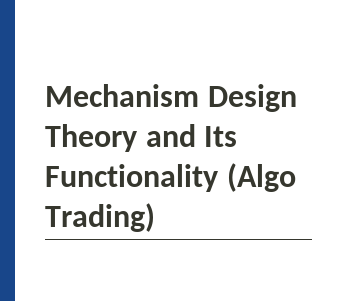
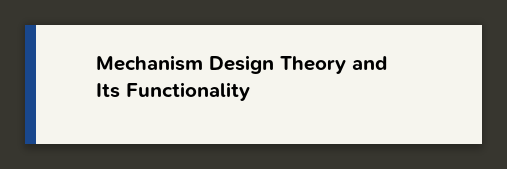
- Mechanism Design Theory and Its Functionality (Algo Trading)
+ Mechanism Design Theory and Its Functionality

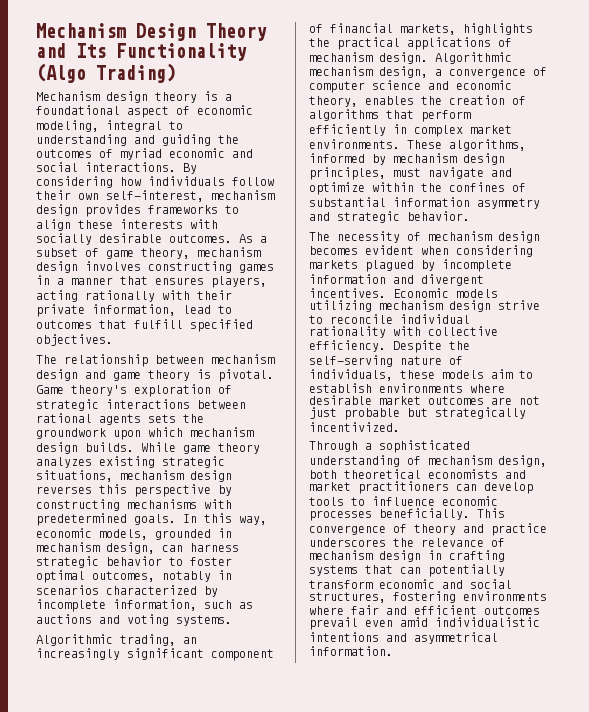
- Mechanism Design Theory and Its Functionality
+ Mechanism Design Theory and Its Functionality (Algo Trading)
+ Mechanism design theory is a foundational aspect of economic modeling, integral to understanding and guiding the outcomes of myriad economic and social interactions. By considering how individuals follow their own self-interest, mechanism design provides frameworks to align these interests with socially desirable outcomes. As a subset of game theory, mechanism design involves constructing games in a manner that ensures players, acting rationally with their private information, lead to outcomes that fulfill specified objectives.
+ The relationship between mechanism design and game theory is pivotal. Game theory's exploration of strategic interactions between rational agents sets the groundwork upon which mechanism design builds. While game theory analyzes existing strategic situations, mechanism design reverses this perspective by constructing mechanisms with predetermined goals. In this way, economic models, grounded in mechanism design, can harness strategic behavior to foster optimal outcomes, notably in scenarios characterized by incomplete information, such as auctions and voting systems.
+ Algorithmic trading, an increasingly significant component of financial markets, highlights the practical applications of mechanism design. Algorithmic mechanism design, a convergence of computer science and economic theory, enables the creation of algorithms that perform efficiently in complex market environments. These algorithms, informed by mechanism design principles, must navigate and optimize within the confines of substantial information asymmetry and strategic behavior.
+ The necessity of mechanism design becomes evident when considering markets plagued by incomplete information and divergent incentives. Economic models utilizing mechanism design strive to reconcile individual rationality with collective efficiency. Despite the self-serving nature of individuals, these models aim to establish environments where desirable market outcomes are not just probable but strategically incentivized.
+ Through a sophisticated understanding of mechanism design, both theoretical economists and market practitioners can develop tools to influence economic processes beneficially. This convergence of theory and practice underscores the relevance of mechanism design in crafting systems that can potentially transform economic and social structures, fostering environments where fair and efficient outcomes prevail even amid individualistic intentions and asymmetrical information.

